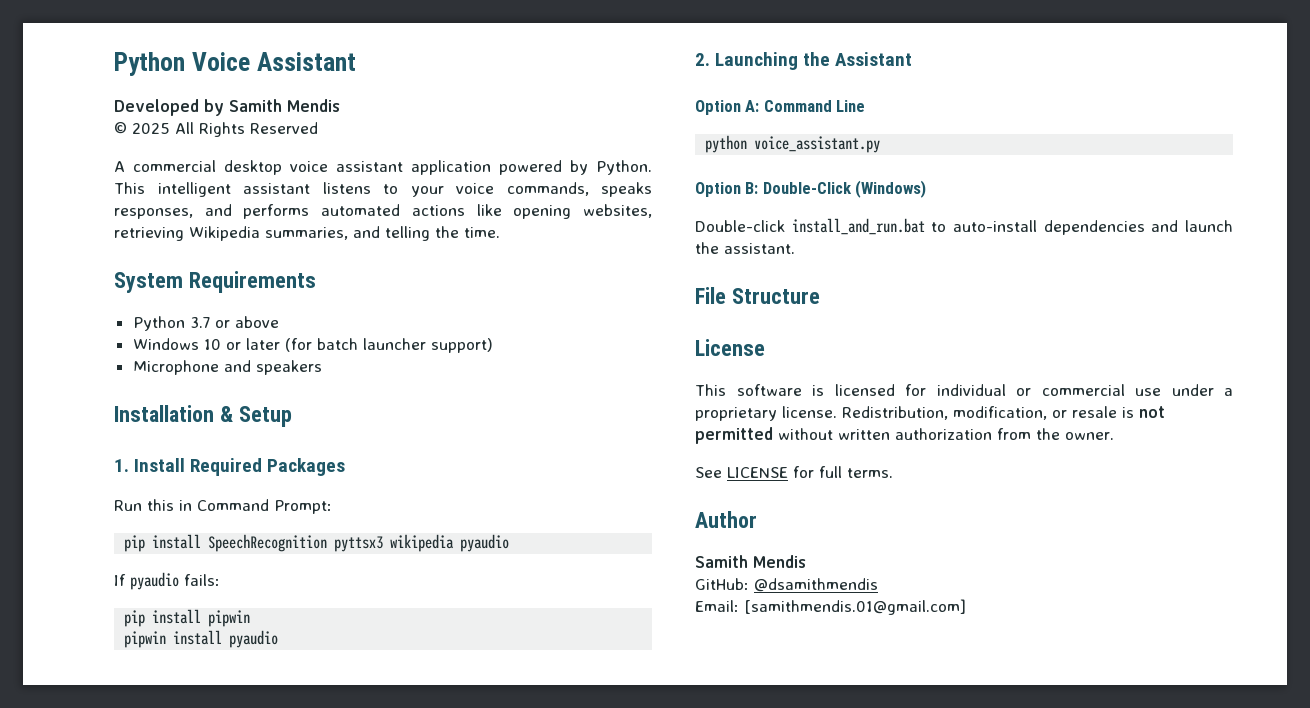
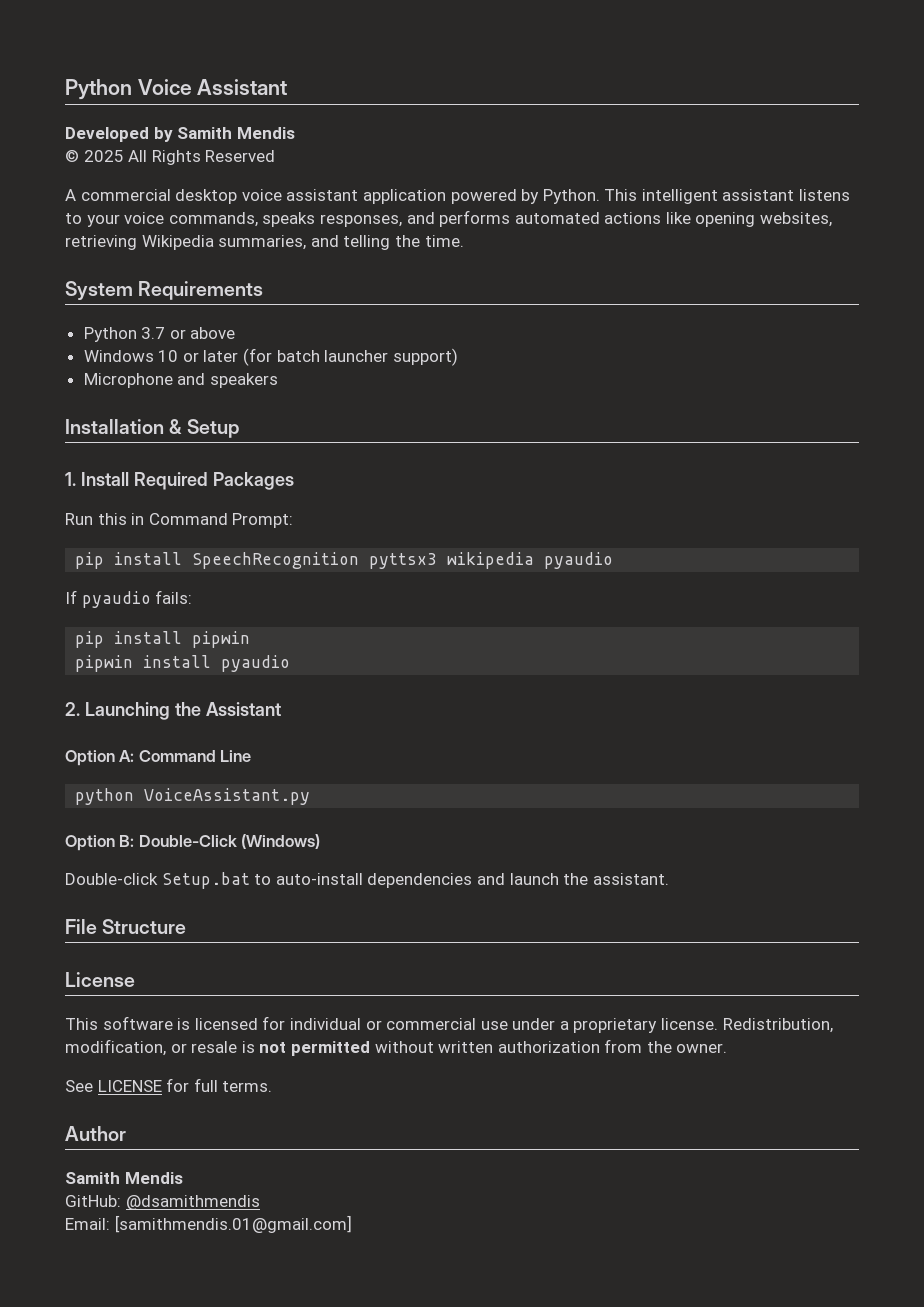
- python voice_assistant.py
+ python VoiceAssistant.py
- Double-click install_and_run.bat to auto-install dependencies and launch the assistant.
+ Double-click Setup.bat to auto-install dependencies and launch the assistant.

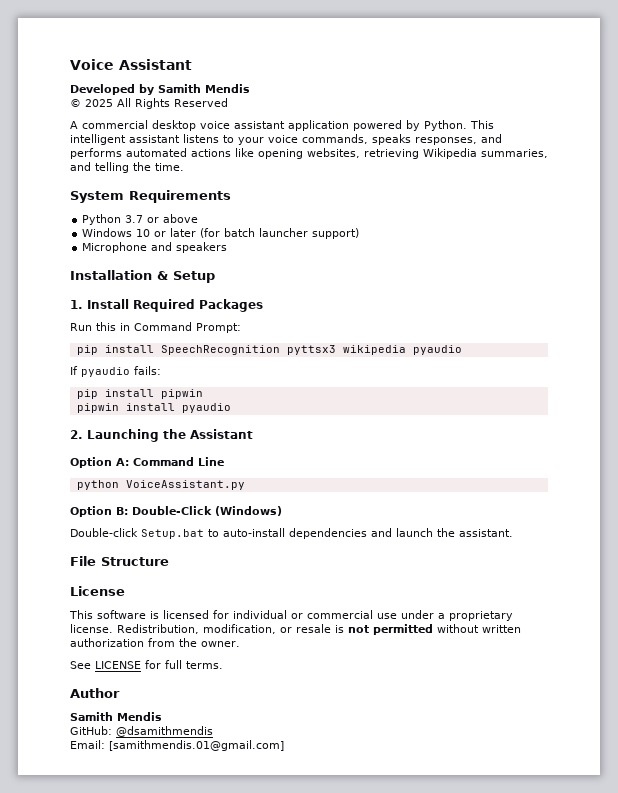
- Python Voice Assistant
+ Voice Assistant

